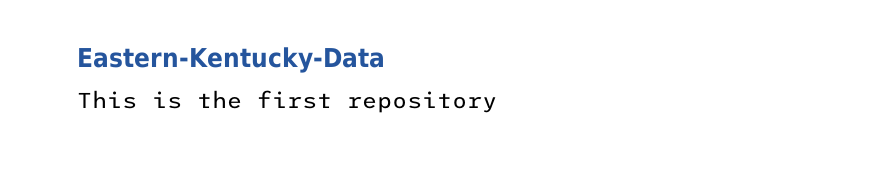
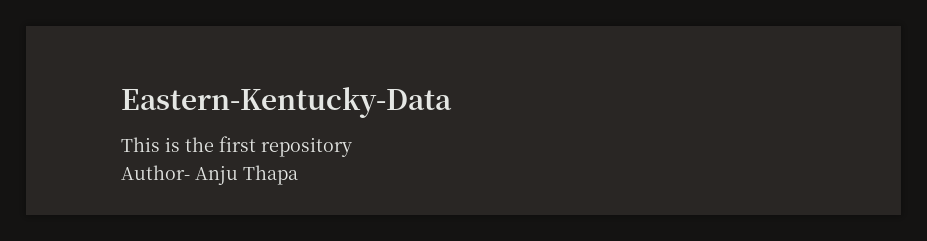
+ Author- Anju Thapa

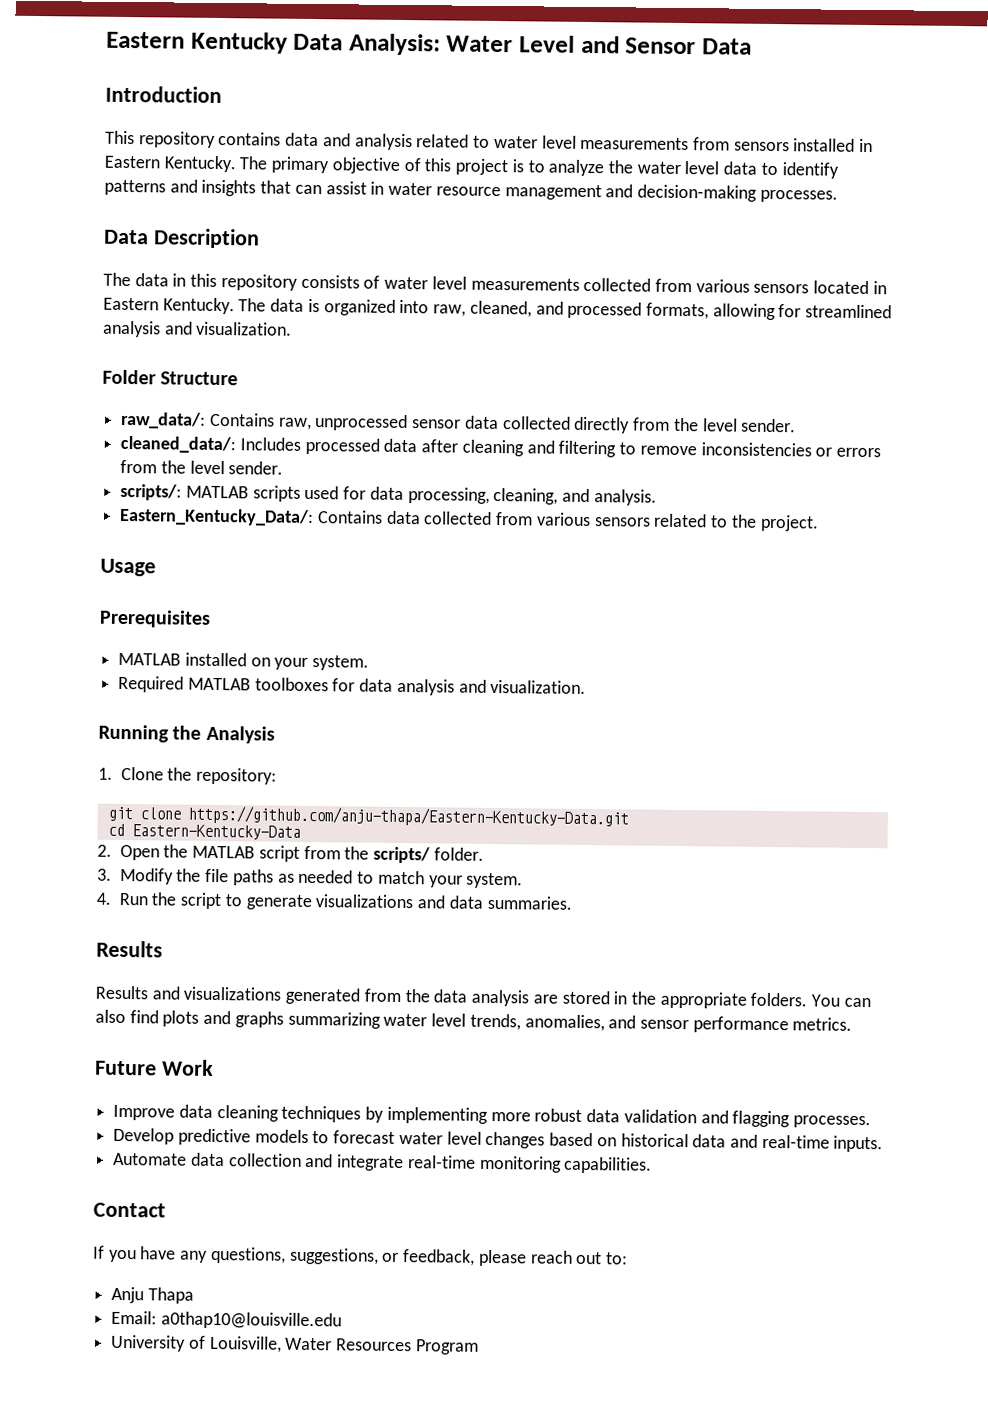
- Eastern-Kentucky-Data
- This is the first repository
- Author- Anju Thapa
+ Eastern Kentucky Data Analysis: Water Level and Sensor Data
+ Introduction
+ This repository contains data and analysis related to water level measurements from sensors installed in Eastern Kentucky. The primary objective of this project is to analyze the water level data to identify patterns and insights that can assist in water resource management and decision-making processes.
+ Data Description
+ The data in this repository consists of water level measurements collected from various sensors located in Eastern Kentucky. The data is organized into raw, cleaned, and processed formats, allowing for streamlined analysis and visualization.
+ Folder Structure
+ raw_data/: Contains raw, unprocessed sensor data collected directly from the level sender.
+ cleaned_data/: Includes processed data after cleaning and filtering to remove inconsistencies or errors from the level sender.
+ scripts/: MATLAB scripts used for data processing, cleaning, and analysis.
+ Eastern_Kentucky_Data/: Contains data collected from various sensors related to the project.
+ Usage
+ Prerequisites
+ MATLAB installed on your system.
+ Required MATLAB toolboxes for data analysis and visualization.
+ Running the Analysis
+ 1. Clone the repository:
+ git clone https://github.com/anju-thapa/Eastern-Kentucky-Data.git
+ cd Eastern-Kentucky-Data
+ 2. Open the MATLAB script from the scripts/ folder.
+ 3. Modify the file paths as needed to match your system.
+ 4. Run the script to generate visualizations and data summaries.
+ Results
+ Results and visualizations generated from the data analysis are stored in the appropriate folders. You can also find plots and graphs summarizing water level trends, anomalies, and sensor performance metrics.
+ Future Work
+ Improve data cleaning techniques by implementing more robust data validation and flagging processes.
+ Develop predictive models to forecast water level changes based on historical data and real-time inputs.
+ Automate data collection and integrate real-time monitoring capabilities.
+ Contact
+ If you have any questions, suggestions, or feedback, please reach out to:
+ Anju Thapa
+ Email: a0thap10@louisville.edu
+ University of Louisville, Water Resources Program

